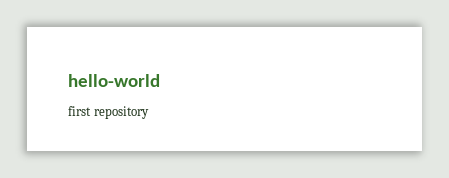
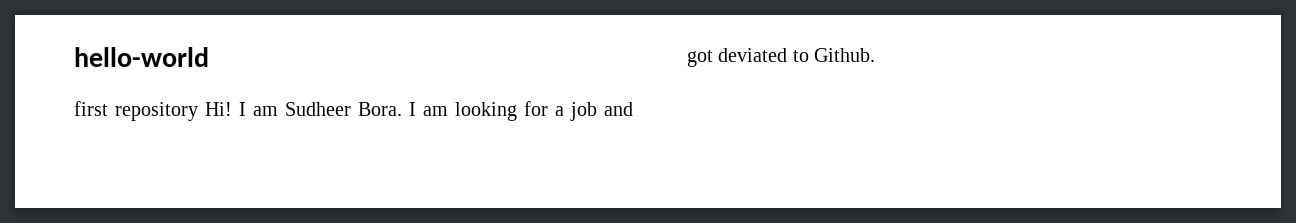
- first repository
+ first repository Hi! I am Sudheer Bora. I am looking for a job and got deviated to Github.

